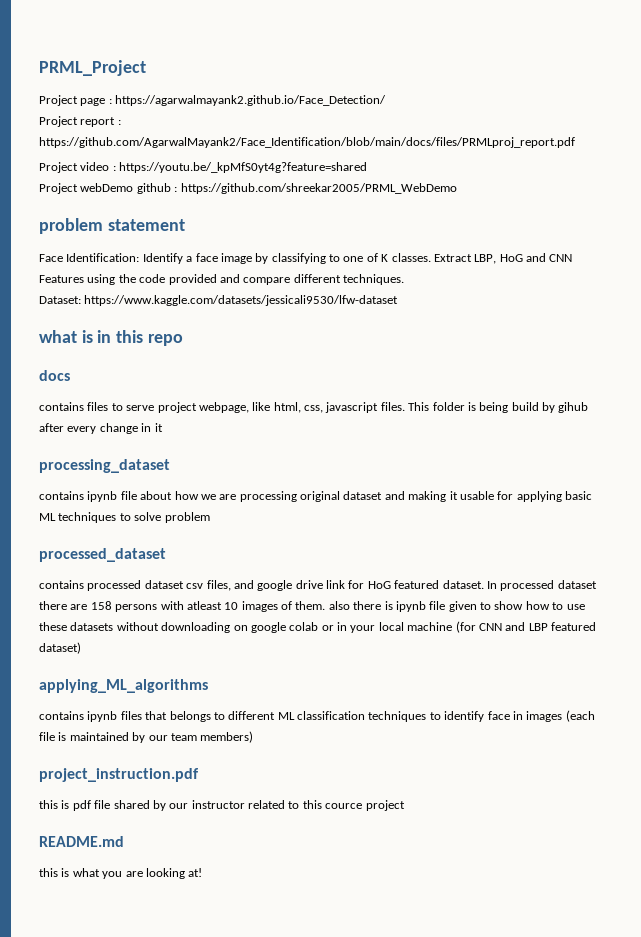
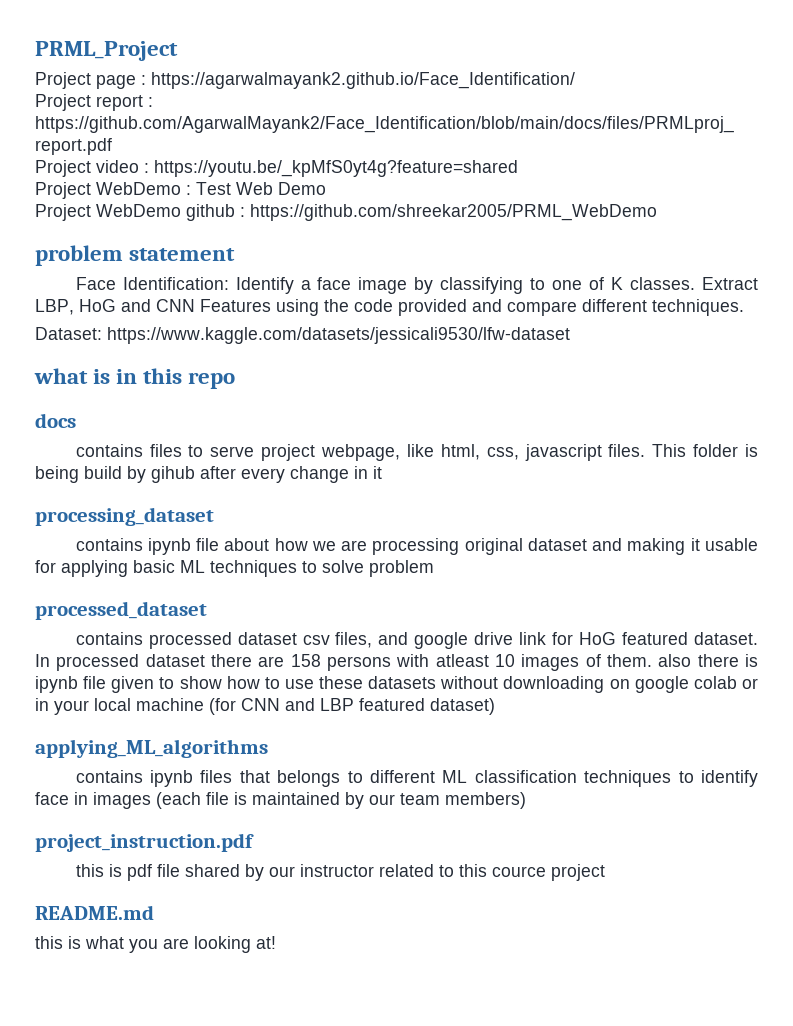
- Project page : https://agarwalmayank2.github.io/Face_Detection/
+ Project page : https://agarwalmayank2.github.io/Face_Identification/
- Project webDemo github : https://github.com/shreekar2005/PRML_WebDemo
+ Project WebDemo : Test Web Demo
+ Project WebDemo github : https://github.com/shreekar2005/PRML_WebDemo

